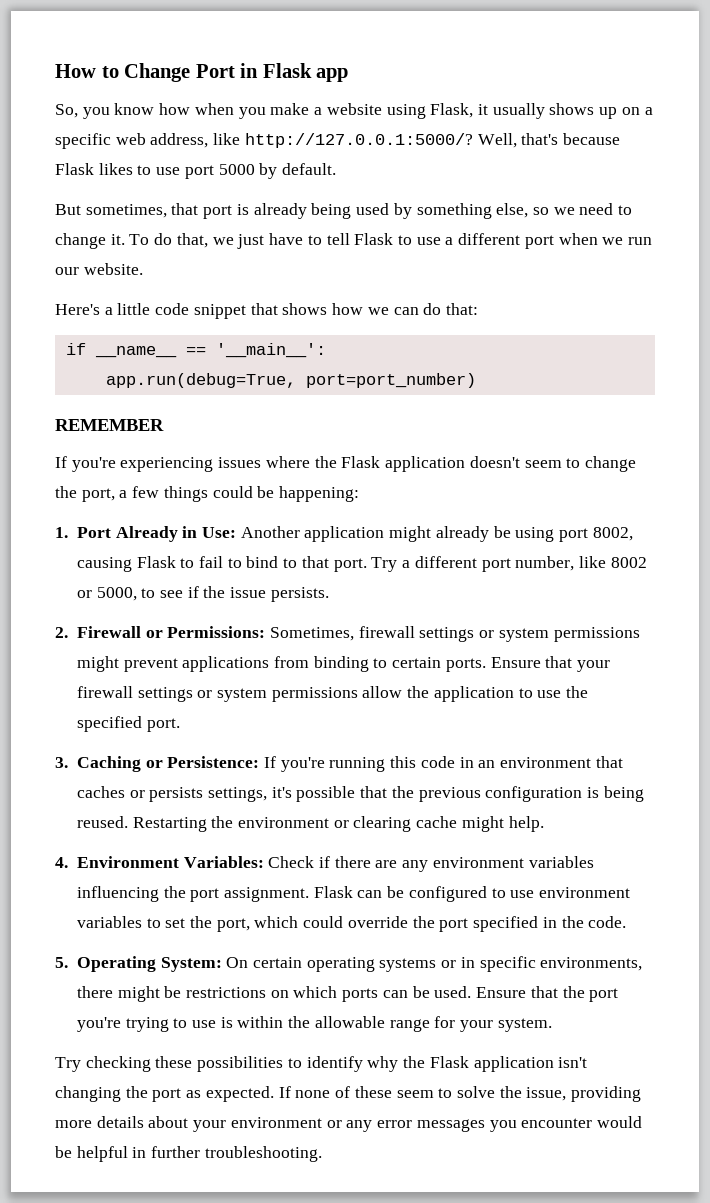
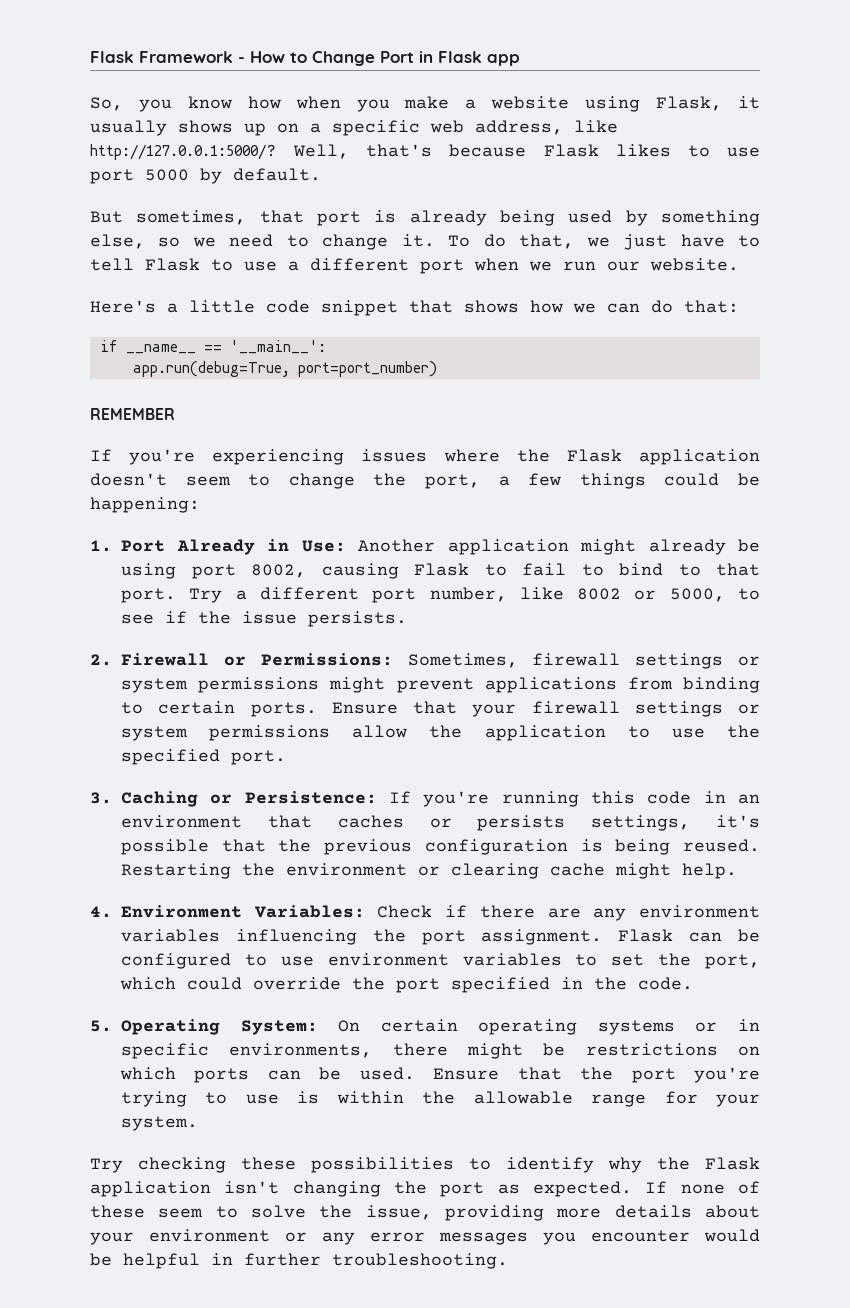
- How to Change Port in Flask app
+ Flask Framework - How to Change Port in Flask app

